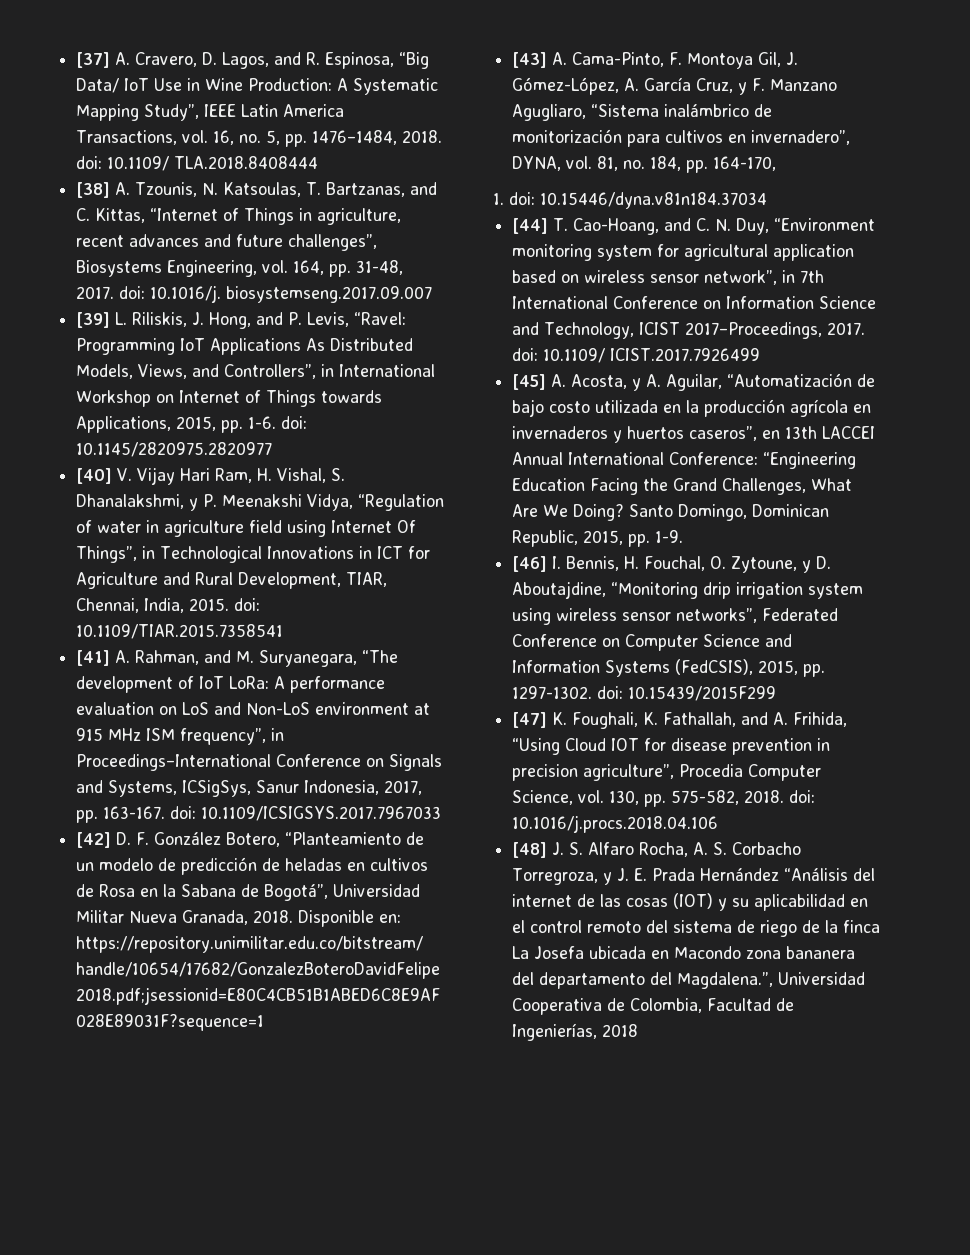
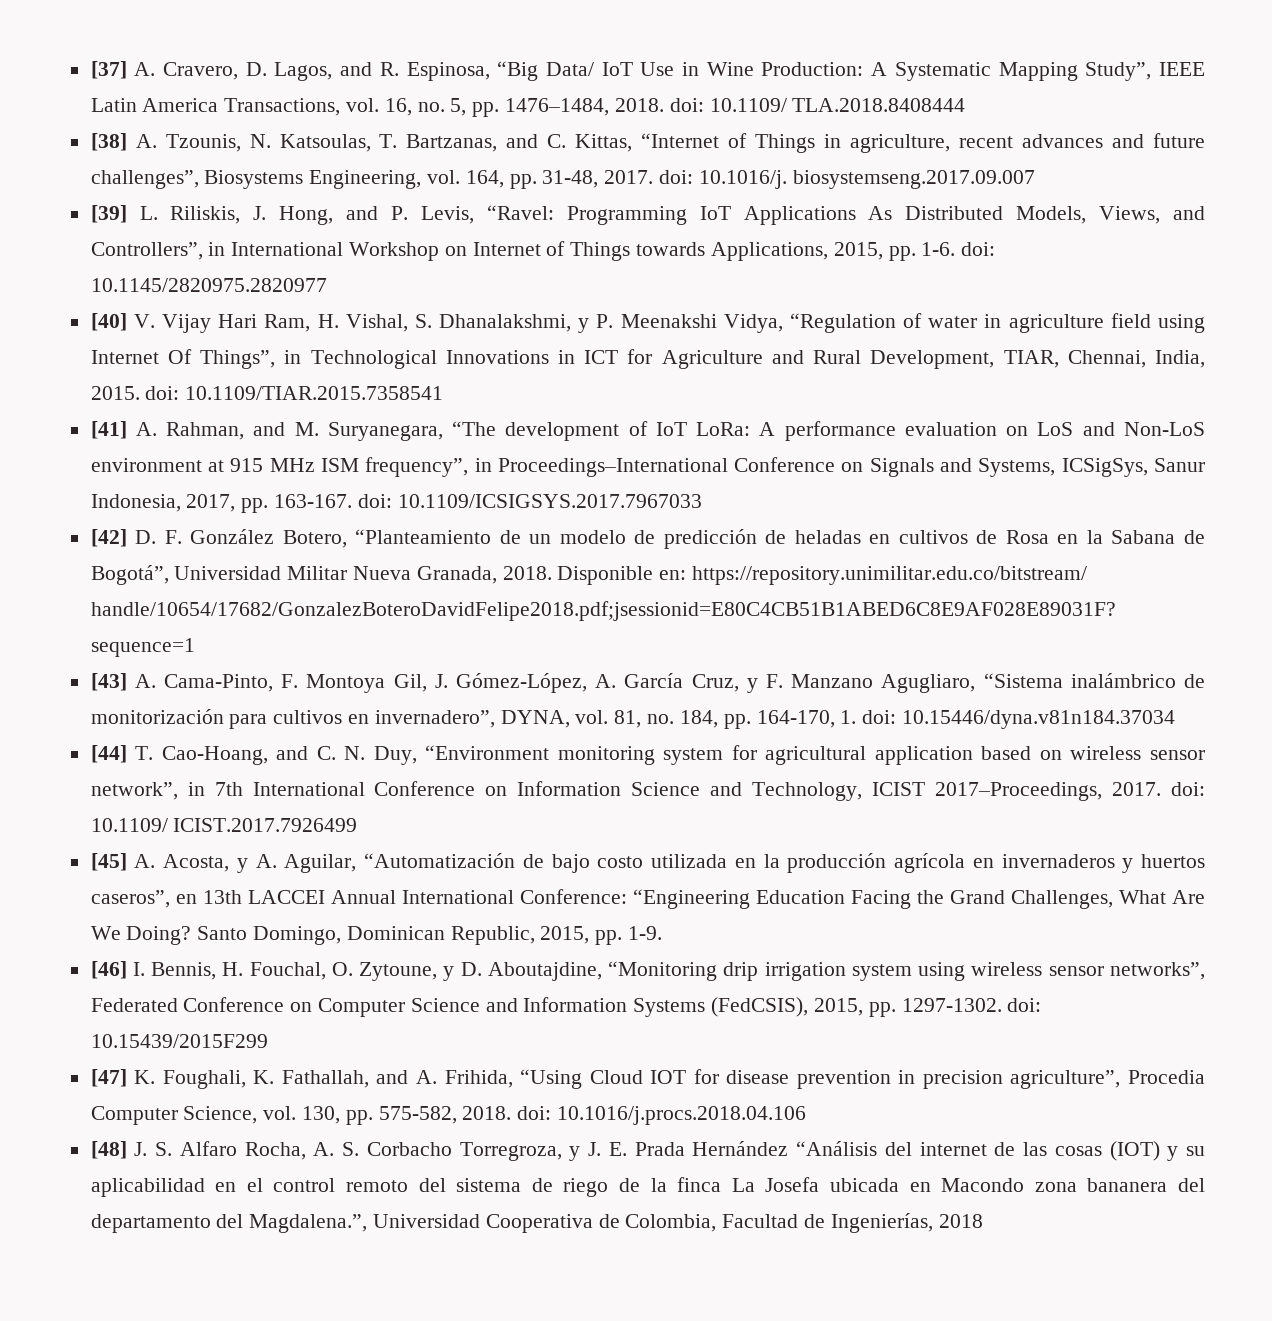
- [43] A. Cama-Pinto, F. Montoya Gil, J. Gómez-López, A. García Cruz, y F. Manzano Agugliaro, “Sistema inalámbrico de monitorización para cultivos en invernadero”, DYNA, vol. 81, no. 184, pp. 164-170,
- 1. doi: 10.15446/dyna.v81n184.37034
+ [43] A. Cama-Pinto, F. Montoya Gil, J. Gómez-López, A. García Cruz, y F. Manzano Agugliaro, “Sistema inalámbrico de monitorización para cultivos en invernadero”, DYNA, vol. 81, no. 184, pp. 164-170, 1. doi: 10.15446/dyna.v81n184.37034

